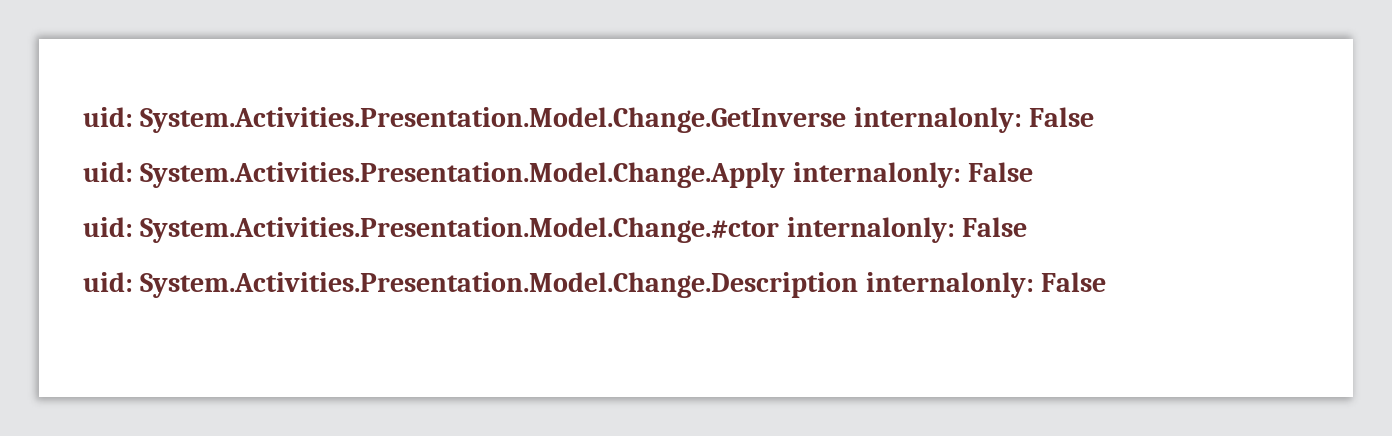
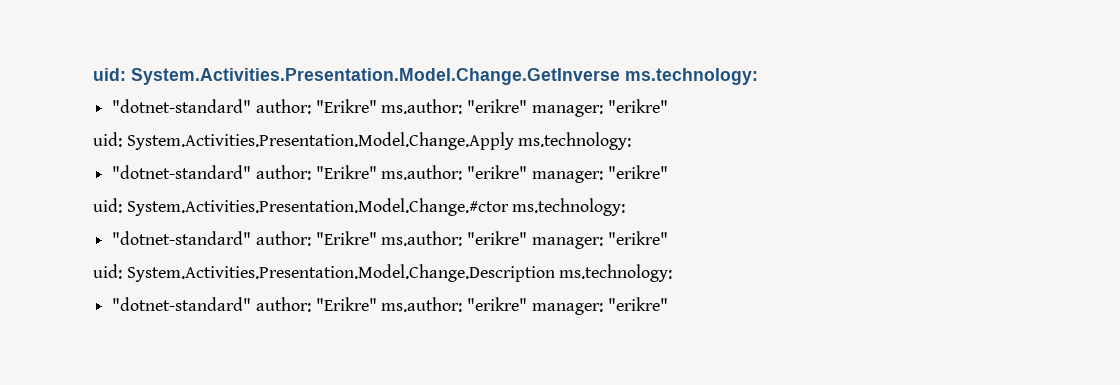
- uid: System.Activities.Presentation.Model.Change.GetInverse internalonly: False
- uid: System.Activities.Presentation.Model.Change.Apply internalonly: False
- uid: System.Activities.Presentation.Model.Change.#ctor internalonly: False
- uid: System.Activities.Presentation.Model.Change.Description internalonly: False
+ uid: System.Activities.Presentation.Model.Change.GetInverse ms.technology:
+ "dotnet-standard" author: "Erikre" ms.author: "erikre" manager: "erikre"
+ uid: System.Activities.Presentation.Model.Change.Apply ms.technology:
+ "dotnet-standard" author: "Erikre" ms.author: "erikre" manager: "erikre"
+ uid: System.Activities.Presentation.Model.Change.#ctor ms.technology:
+ "dotnet-standard" author: "Erikre" ms.author: "erikre" manager: "erikre"
+ uid: System.Activities.Presentation.Model.Change.Description ms.technology:
+ "dotnet-standard" author: "Erikre" ms.author: "erikre" manager: "erikre"

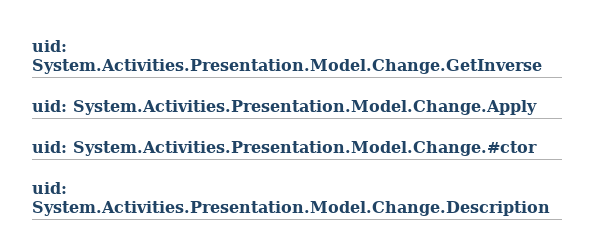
- uid: System.Activities.Presentation.Model.Change.GetInverse ms.technology:
- "dotnet-standard" author: "Erikre" ms.author: "erikre" manager: "erikre"
- uid: System.Activities.Presentation.Model.Change.Apply ms.technology:
- "dotnet-standard" author: "Erikre" ms.author: "erikre" manager: "erikre"
- uid: System.Activities.Presentation.Model.Change.#ctor ms.technology:
- "dotnet-standard" author: "Erikre" ms.author: "erikre" manager: "erikre"
- uid: System.Activities.Presentation.Model.Change.Description ms.technology:
- "dotnet-standard" author: "Erikre" ms.author: "erikre" manager: "erikre"
+ uid: System.Activities.Presentation.Model.Change.GetInverse
+ uid: System.Activities.Presentation.Model.Change.Apply
+ uid: System.Activities.Presentation.Model.Change.#ctor
+ uid: System.Activities.Presentation.Model.Change.Description

